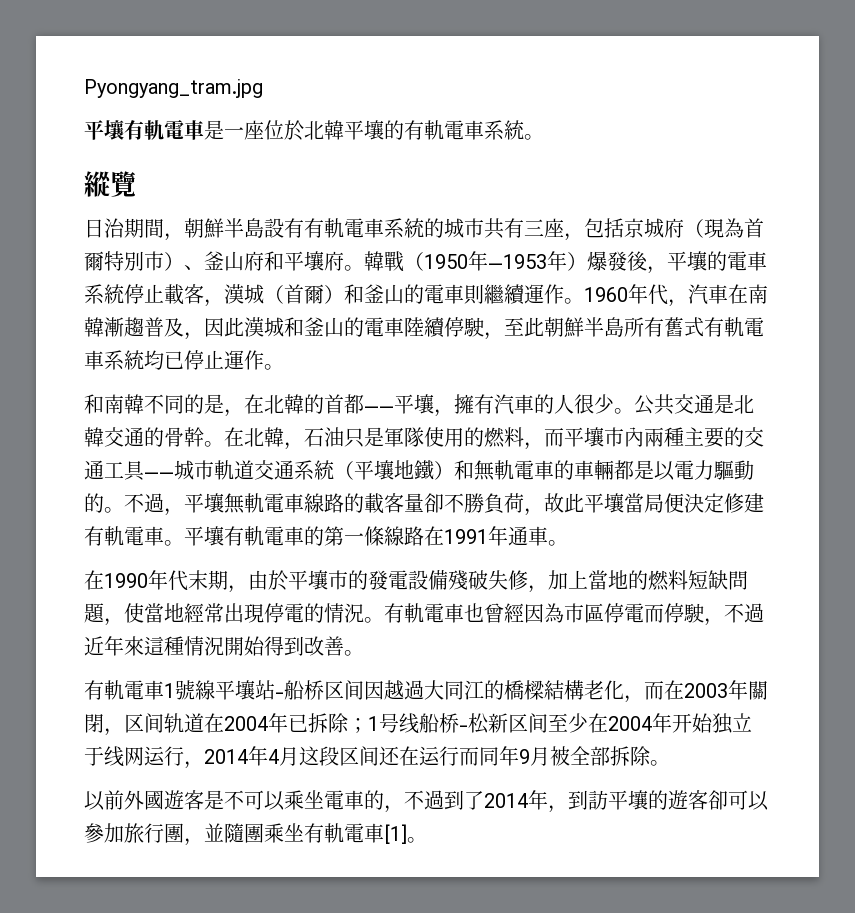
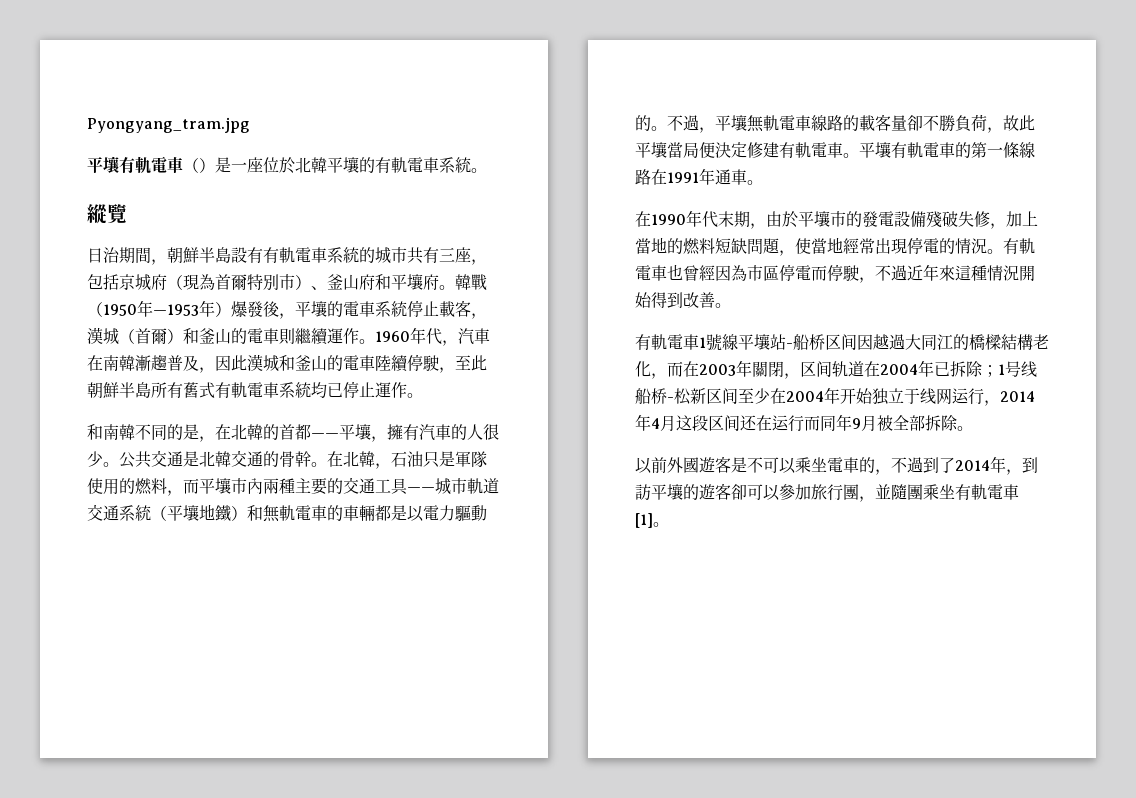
- 平壤有軌電車是一座位於北韓平壤的有軌電車系統。
+ 平壤有軌電車（）是一座位於北韓平壤的有軌電車系統。

